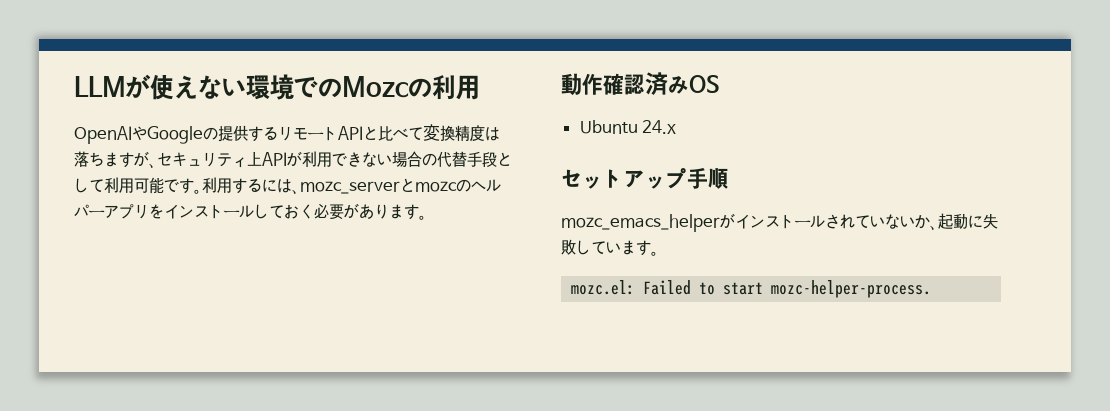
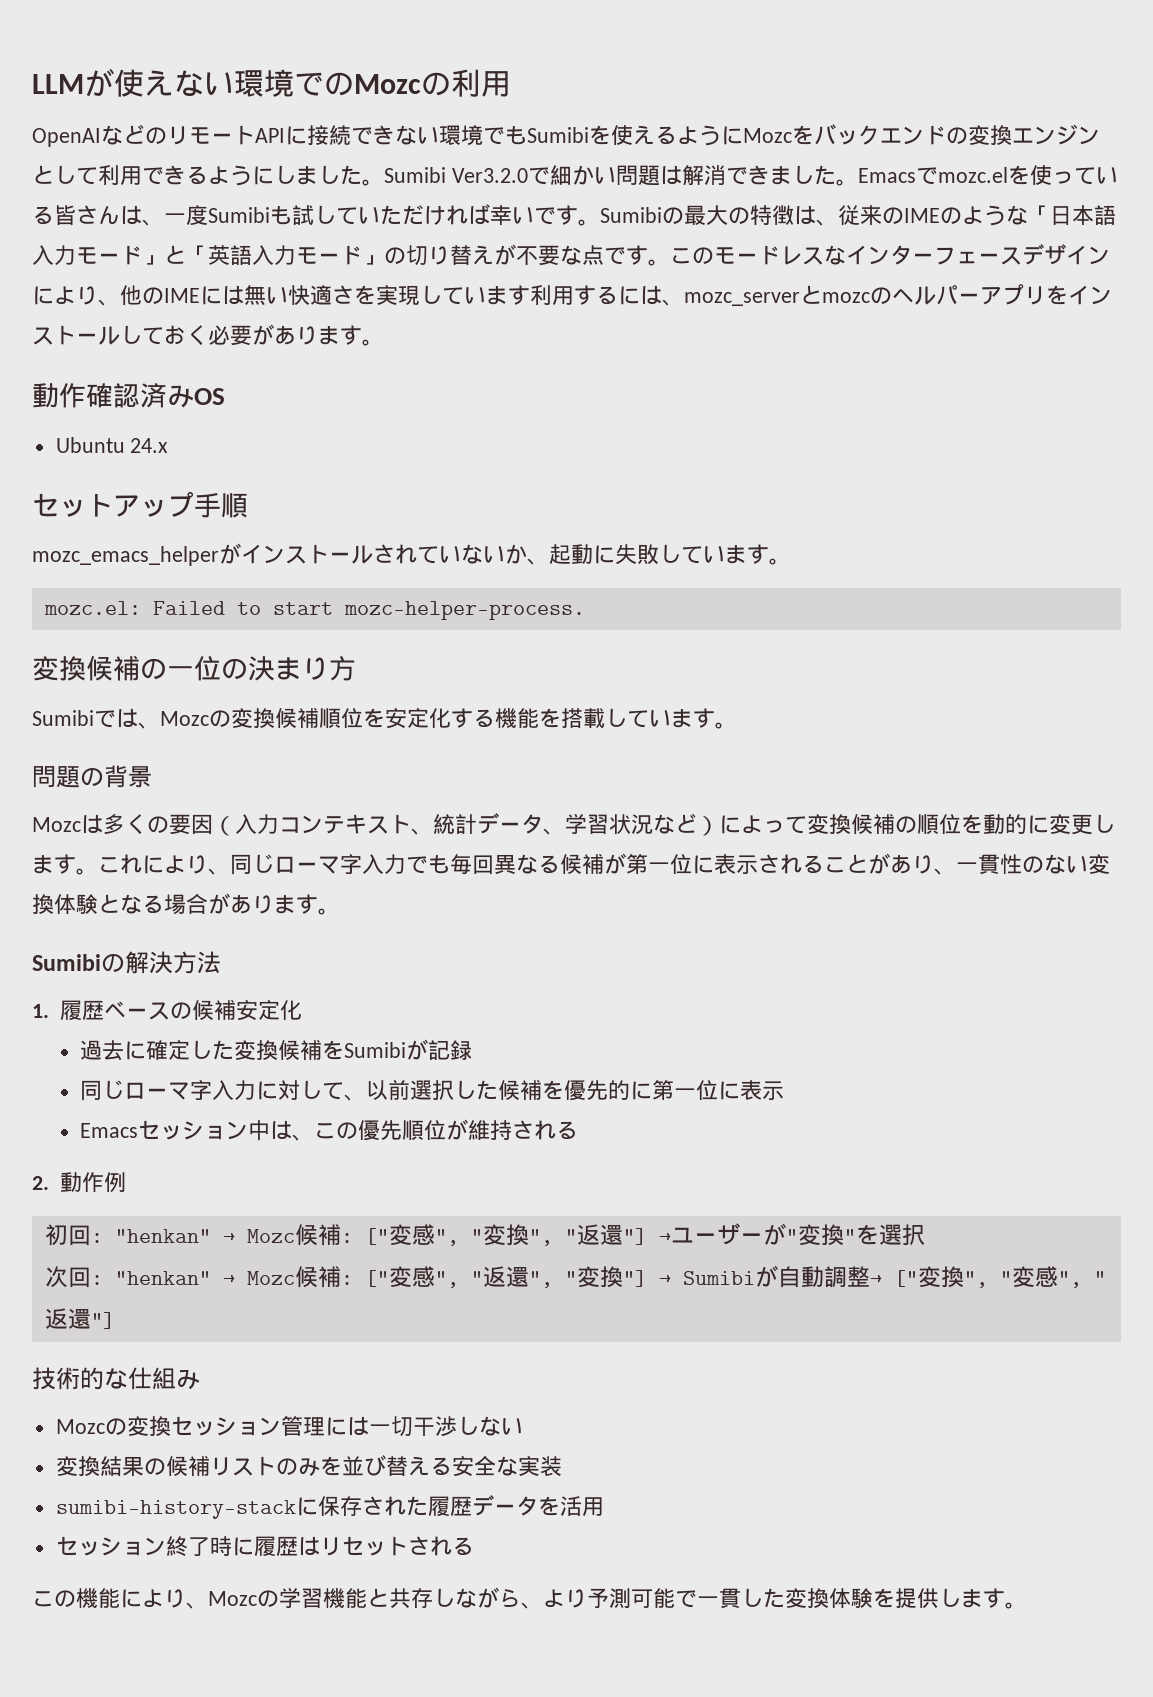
- OpenAIやGoogleの提供するリモートAPIと比べて変換精度は落ちますが、セキュリティ上APIが利用できない場合の代替手段として利用可能です。利用するには、mozc_serverとmozcのヘルパーアプリをインストールしておく必要があります。
+ OpenAIなどのリモートAPIに接続できない環境でもSumibiを使えるようにMozcをバックエンドの変換エンジンとして利用できるようにしました。Sumibi Ver3.2.0で細かい問題は解消できました。Emacsでmozc.elを使っている皆さんは、一度Sumibiも試していただければ幸いです。Sumibiの最大の特徴は、従来のIMEのような「日本語入力モード」と「英語入力モード」の切り替えが不要な点です。このモードレスなインターフェースデザインにより、他のIMEには無い快適さを実現しています利用するには、mozc_serverとmozcのヘルパーアプリをインストールしておく必要があります。
+ 変換候補の一位の決まり方
+ Sumibiでは、Mozcの変換候補順位を安定化する機能を搭載しています。
+ 問題の背景
+ Mozcは多くの要因（入力コンテキスト、統計データ、学習状況など）によって変換候補の順位を動的に変更します。これにより、同じローマ字入力でも毎回異なる候補が第一位に表示されることがあり、一貫性のない変換体験となる場合があります。
+ Sumibiの解決方法
+ 1.履歴ベースの候補安定化
+ 過去に確定した変換候補をSumibiが記録
+ 同じローマ字入力に対して、以前選択した候補を優先的に第一位に表示
+ Emacsセッション中は、この優先順位が維持される
+ 2.動作例
+ 初回: "henkan" → Mozc候補: ["変感", "変換", "返還"] →ユーザーが"変換"を選択
+ 次回: "henkan" → Mozc候補: ["変感", "返還", "変換"] → Sumibiが自動調整→ ["変換", "変感", "返還"]
+ 技術的な仕組み
+ Mozcの変換セッション管理には一切干渉しない
+ 変換結果の候補リストのみを並び替える安全な実装
+ sumibi-history-stackに保存された履歴データを活用
+ セッション終了時に履歴はリセットされる
+ この機能により、Mozcの学習機能と共存しながら、より予測可能で一貫した変換体験を提供します。

